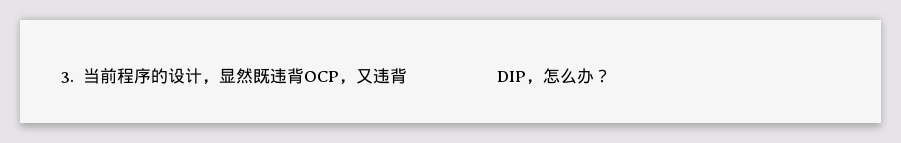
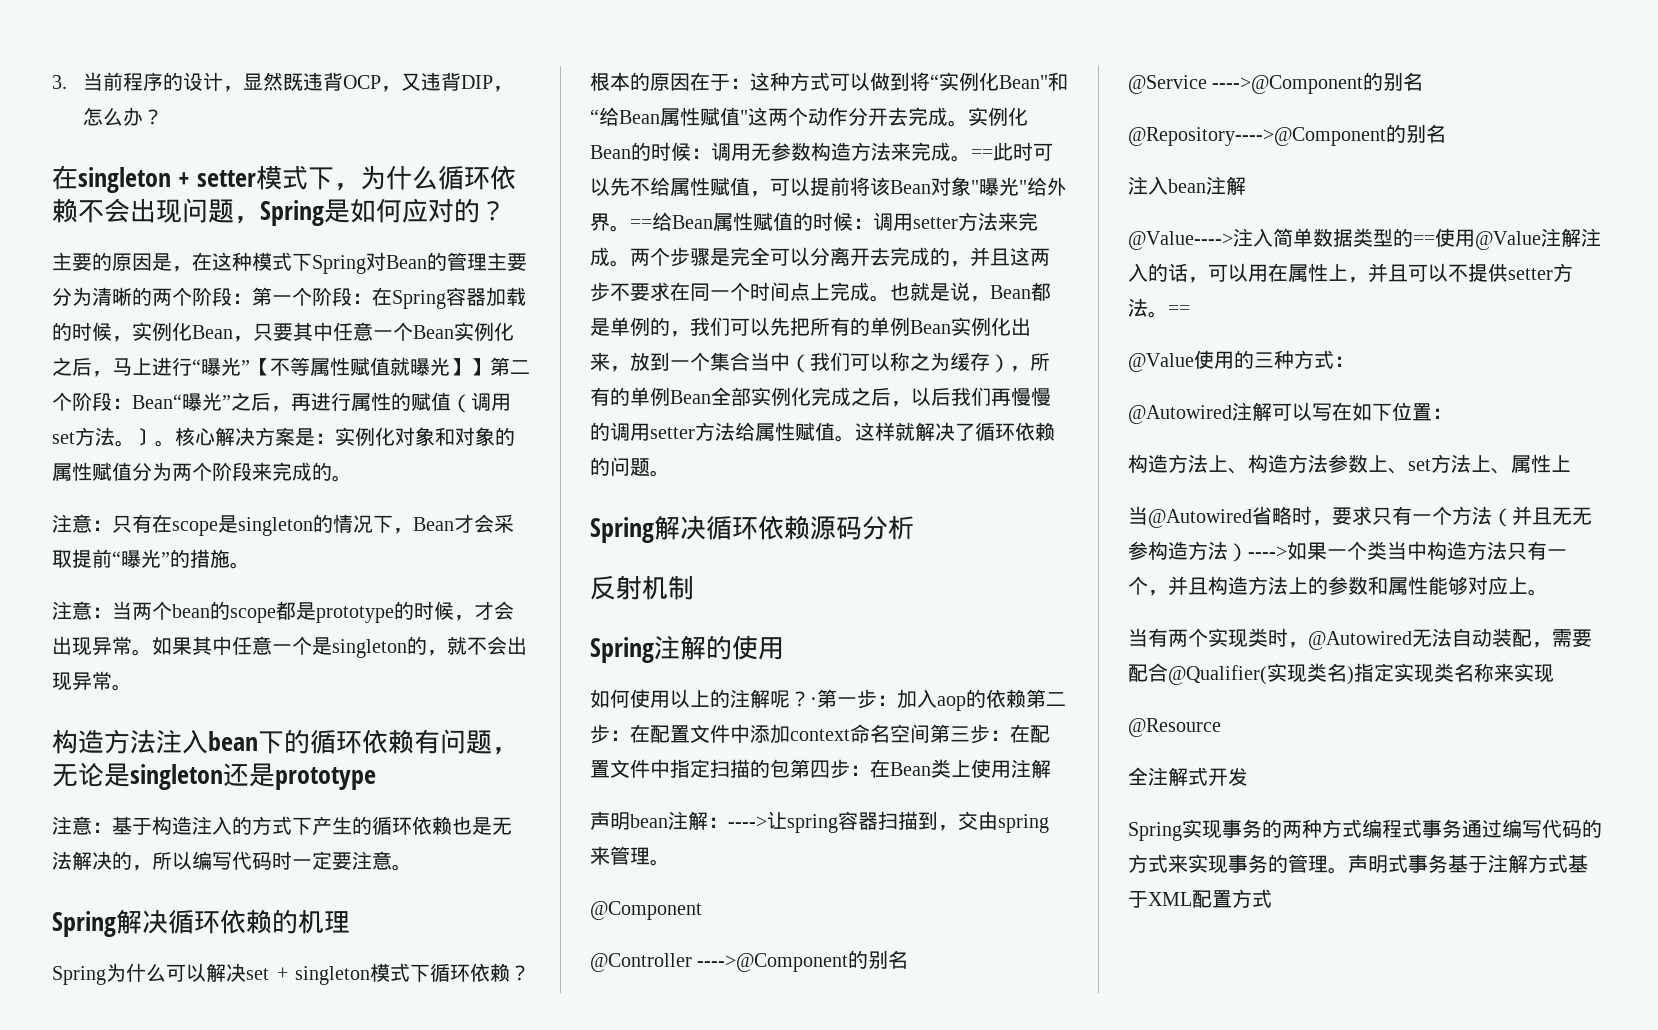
+ 在singleton + setter模式下，为什么循环依赖不会出现问题，Spring是如何应对的？
+ 主要的原因是，在这种模式下Spring对Bean的管理主要分为清晰的两个阶段：第一个阶段：在Spring容器加载的时候，实例化Bean，只要其中任意一个Bean实例化之后，马上进行“曝光”【不等属性赋值就曝光】】第二个阶段：Bean“曝光”之后，再进行属性的赋值（调用set方法。〕。核心解决方案是：实例化对象和对象的属性赋值分为两个阶段来完成的。
+ 注意：只有在scope是singleton的情况下，Bean才会采取提前“曝光”的措施。
+ 注意：当两个bean的scope都是prototype的时候，才会出现异常。如果其中任意一个是singleton的，就不会出现异常。
+ 构造方法注入bean下的循环依赖有问题，无论是singleton还是prototype
+ 注意：基于构造注入的方式下产生的循环依赖也是无法解决的，所以编写代码时一定要注意。
+ Spring解决循环依赖的机理
+ Spring为什么可以解决set + singleton模式下循环依赖？根本的原因在于：这种方式可以做到将“实例化Bean"和“给Bean属性赋值"这两个动作分开去完成。实例化Bean的时候：调用无参数构造方法来完成。==此时可以先不给属性赋值，可以提前将该Bean对象"曝光"给外界。==给Bean属性赋值的时候：调用setter方法来完成。两个步骤是完全可以分离开去完成的，并且这两步不要求在同一个时间点上完成。也就是说，Bean都是单例的，我们可以先把所有的单例Bean实例化出来，放到一个集合当中（我们可以称之为缓存），所有的单例Bean全部实例化完成之后，以后我们再慢慢的调用setter方法给属性赋值。这样就解决了循环依赖的问题。
+ Spring解决循环依赖源码分析
+ 反射机制
+ Spring注解的使用
+ 如何使用以上的注解呢？·第一步：加入aop的依赖第二步：在配置文件中添加context命名空间第三步：在配置文件中指定扫描的包第四步：在Bean类上使用注解
+ 声明bean注解：---->让spring容器扫描到，交由spring来管理。
+ @Component
+ @Controller ---->@Component的别名
+ @Service ---->@Component的别名
+ @Repository---->@Component的别名
+ 注入bean注解
+ @Value---->注入简单数据类型的==使用@Value注解注入的话，可以用在属性上，并且可以不提供setter方法。==
+ @Value使用的三种方式：
+ @Autowired注解可以写在如下位置：
+ 构造方法上、构造方法参数上、set方法上、属性上
+ 当@Autowired省略时，要求只有一个方法（并且无无参构造方法）---->如果一个类当中构造方法只有一个，并且构造方法上的参数和属性能够对应上。
+ 当有两个实现类时，@Autowired无法自动装配，需要配合@Qualifier(实现类名)指定实现类名称来实现
+ @Resource
+ 全注解式开发
+ Spring实现事务的两种方式编程式事务通过编写代码的方式来实现事务的管理。声明式事务基于注解方式基于XML配置方式

